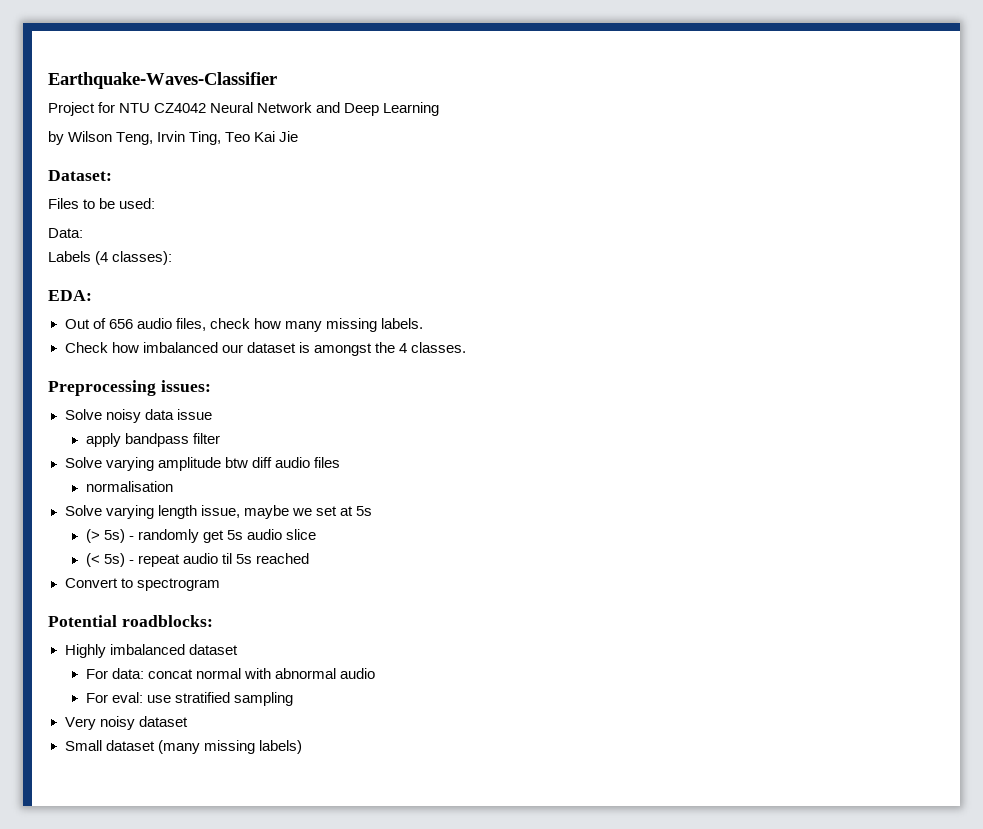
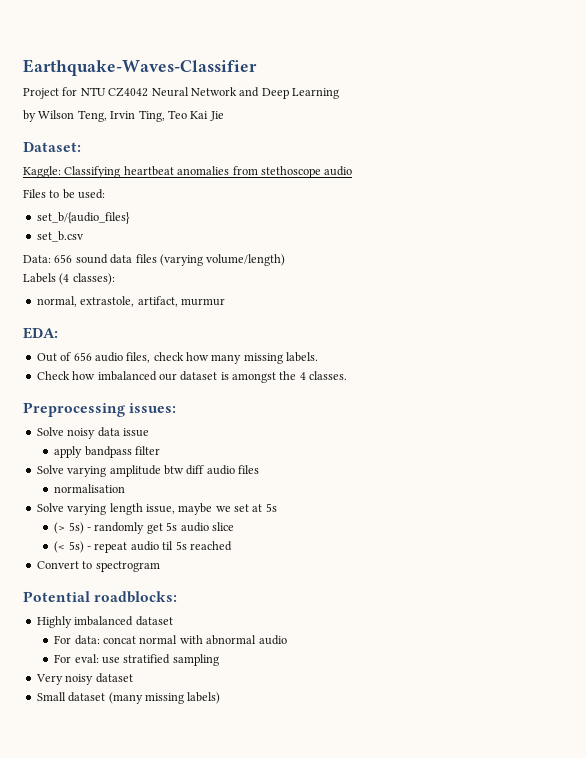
+ Kaggle: Classifying heartbeat anomalies from stethoscope audio
+ set_b/{audio_files}
+ set_b.csv
- Data:
+ Data: 656 sound data files (varying volume/length)
+ normal, extrastole, artifact, murmur

